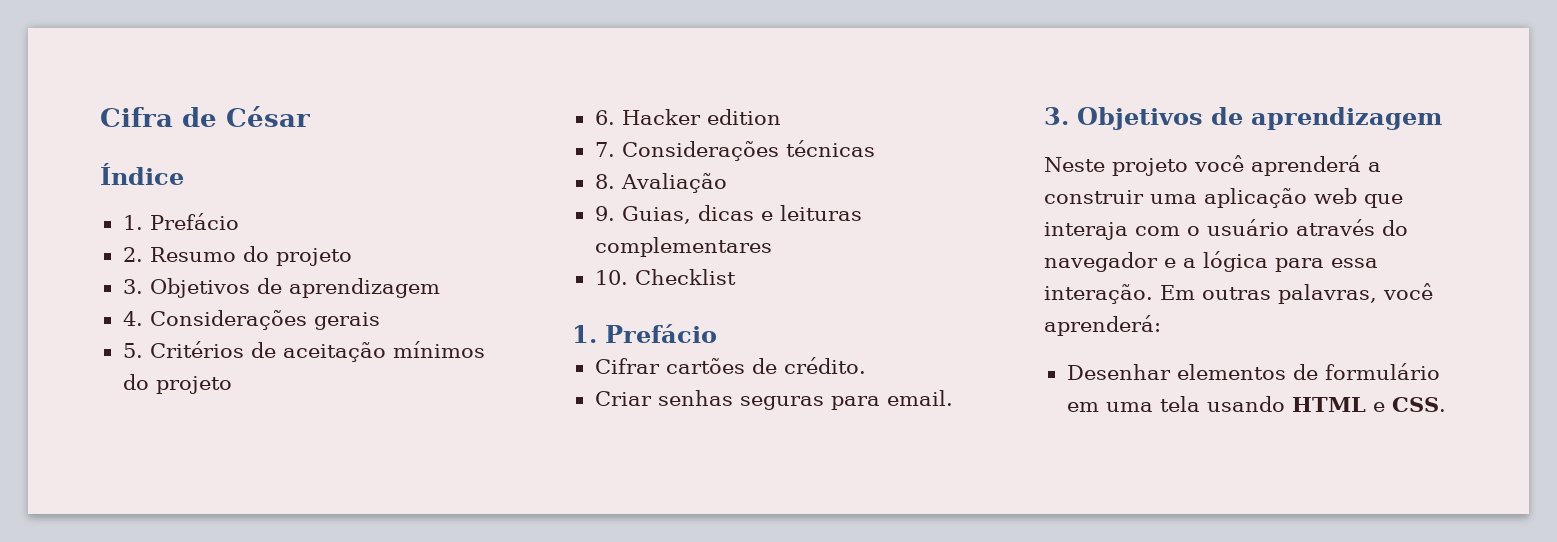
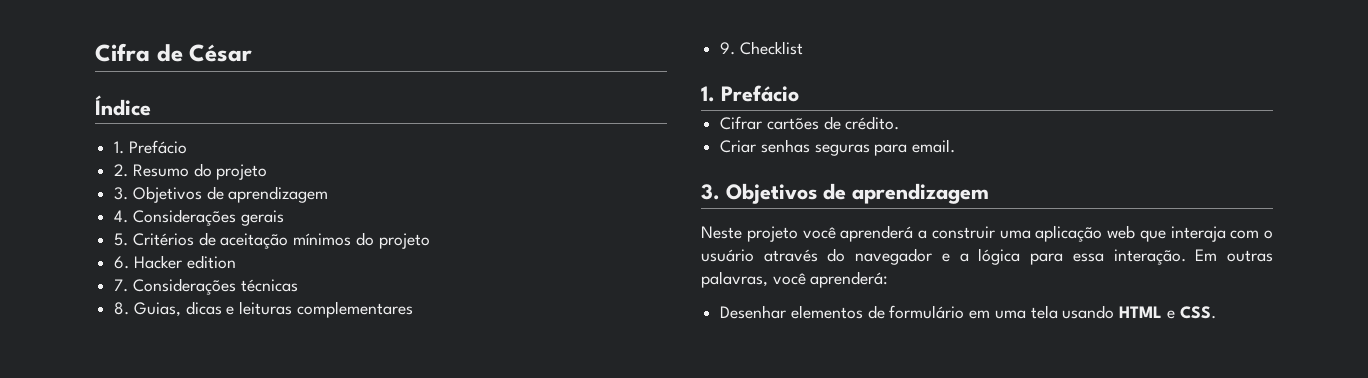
- 8. Avaliação
- 9. Guias, dicas e leituras complementares
+ 8. Guias, dicas e leituras complementares
- 10. Checklist
+ 9. Checklist

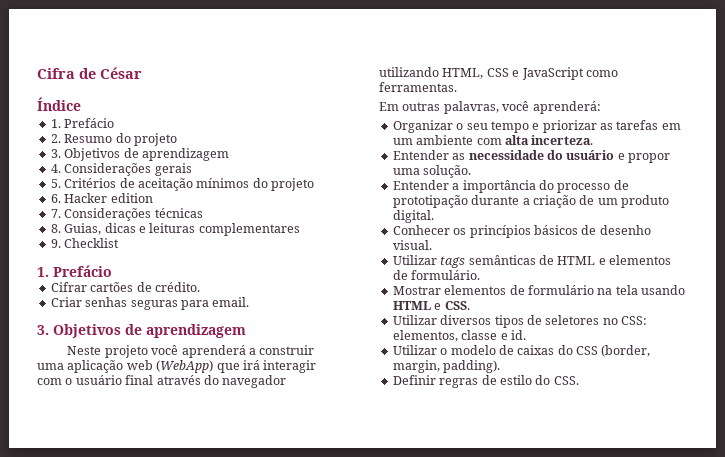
- Neste projeto você aprenderá a construir uma aplicação web que interaja com o usuário através do navegador e a lógica para essa interação. Em outras palavras, você aprenderá:
+ Neste projeto você aprenderá a construir uma aplicação web (WebApp) que irá interagir com o usuário final através do navegador utilizando HTML, CSS e JavaScript como ferramentas.
+ Em outras palavras, você aprenderá:
- Desenhar elementos de formulário em uma tela usando HTML e CSS.
+ Organizar o seu tempo e priorizar as tarefas em um ambiente com alta incerteza.
+ Entender as necessidade do usuário e propor uma solução.
+ Entender a importância do processo de prototipação durante a criação de um produto digital.
+ Conhecer os princípios básicos de desenho visual.
+ Utilizar tags semânticas de HTML e elementos de formulário.
+ Mostrar elementos de formulário na tela usando HTML e CSS.
+ Utilizar diversos tipos de seletores no CSS: elementos, classe e id.
+ Utilizar o modelo de caixas do CSS (border, margin, padding).
+ Definir regras de estilo do CSS.

